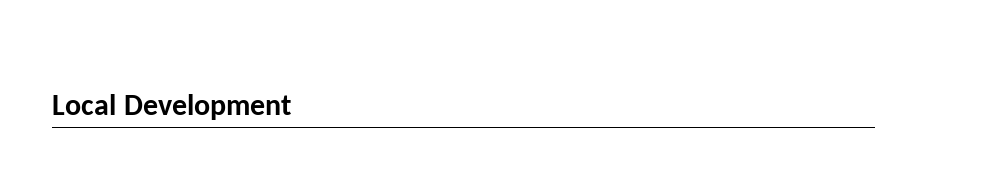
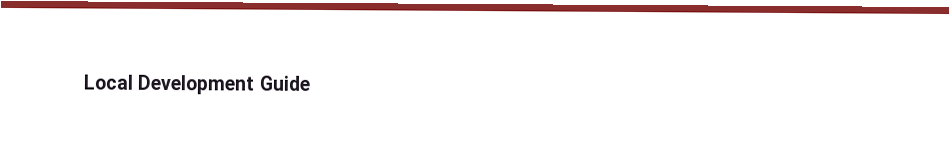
- Local Development
+ Local Development Guide

